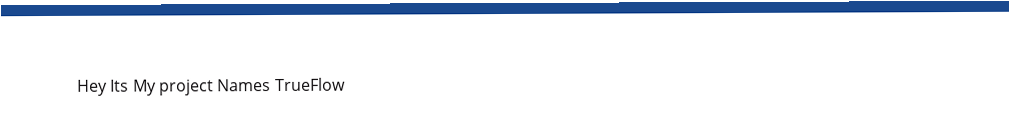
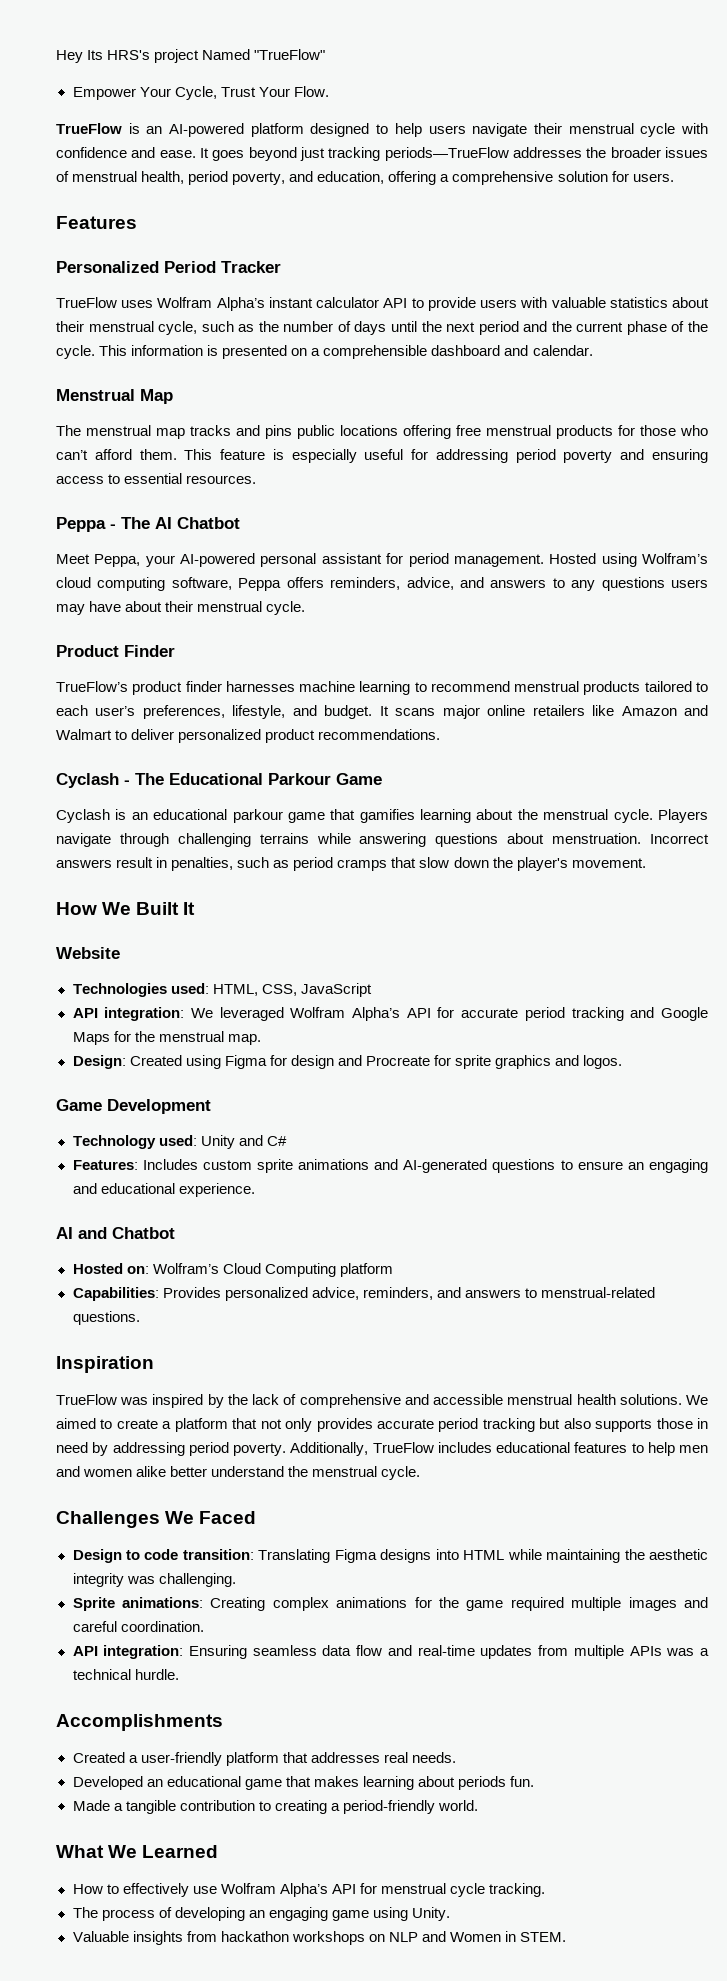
- Hey Its My project Names TrueFlow
+ Hey Its HRS's project Named "TrueFlow"
+ Empower Your Cycle, Trust Your Flow.
+ TrueFlow is an AI-powered platform designed to help users navigate their menstrual cycle with confidence and ease. It goes beyond just tracking periods—TrueFlow addresses the broader issues of menstrual health, period poverty, and education, offering a comprehensive solution for users.
+ Features
+ Personalized Period Tracker
+ TrueFlow uses Wolfram Alpha’s instant calculator API to provide users with valuable statistics about their menstrual cycle, such as the number of days until the next period and the current phase of the cycle. This information is presented on a comprehensible dashboard and calendar.
+ Menstrual Map
+ The menstrual map tracks and pins public locations offering free menstrual products for those who can’t afford them. This feature is especially useful for addressing period poverty and ensuring access to essential resources.
+ Peppa - The AI Chatbot
+ Meet Peppa, your AI-powered personal assistant for period management. Hosted using Wolfram’s cloud computing software, Peppa offers reminders, advice, and answers to any questions users may have about their menstrual cycle.
+ Product Finder
+ TrueFlow’s product finder harnesses machine learning to recommend menstrual products tailored to each user’s preferences, lifestyle, and budget. It scans major online retailers like Amazon and Walmart to deliver personalized product recommendations.
+ Cyclash - The Educational Parkour Game
+ Cyclash is an educational parkour game that gamifies learning about the menstrual cycle. Players navigate through challenging terrains while answering questions about menstruation. Incorrect answers result in penalties, such as period cramps that slow down the player's movement.
+ How We Built It
+ Website
+ Technologies used: HTML, CSS, JavaScript
+ API integration: We leveraged Wolfram Alpha’s API for accurate period tracking and Google Maps for the menstrual map.
+ Design: Created using Figma for design and Procreate for sprite graphics and logos.
+ Game Development
+ Technology used: Unity and C#
+ Features: Includes custom sprite animations and AI-generated questions to ensure an engaging and educational experience.
+ AI and Chatbot
+ Hosted on: Wolfram’s Cloud Computing platform
+ Capabilities: Provides personalized advice, reminders, and answers to menstrual-related questions.
+ Inspiration
+ TrueFlow was inspired by the lack of comprehensive and accessible menstrual health solutions. We aimed to create a platform that not only provides accurate period tracking but also supports those in need by addressing period poverty. Additionally, TrueFlow includes educational features to help men and women alike better understand the menstrual cycle.
+ Challenges We Faced
+ Design to code transition: Translating Figma designs into HTML while maintaining the aesthetic integrity was challenging.
+ Sprite animations: Creating complex animations for the game required multiple images and careful coordination.
+ API integration: Ensuring seamless data flow and real-time updates from multiple APIs was a technical hurdle.
+ Accomplishments
+ Created a user-friendly platform that addresses real needs.
+ Developed an educational game that makes learning about periods fun.
+ Made a tangible contribution to creating a period-friendly world.
+ What We Learned
+ How to effectively use Wolfram Alpha’s API for menstrual cycle tracking.
+ The process of developing an engaging game using Unity.
+ Valuable insights from hackathon workshops on NLP and Women in STEM.

